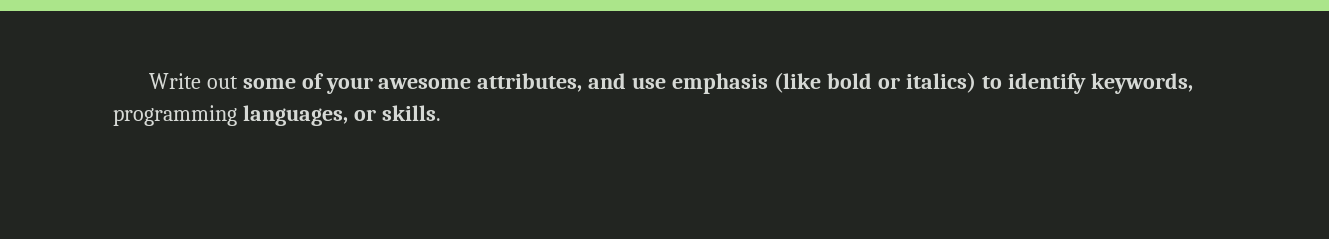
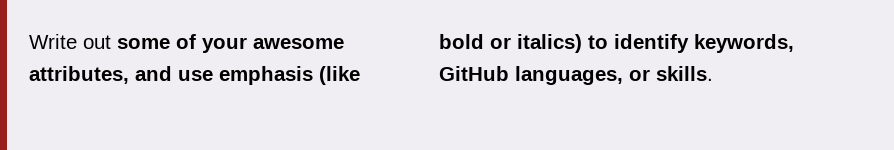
- Write out some of your awesome attributes, and use emphasis (like bold or italics) to identify keywords, programming languages, or skills.
+ Write out some of your awesome attributes, and use emphasis (like bold or italics) to identify keywords, GitHub languages, or skills.

